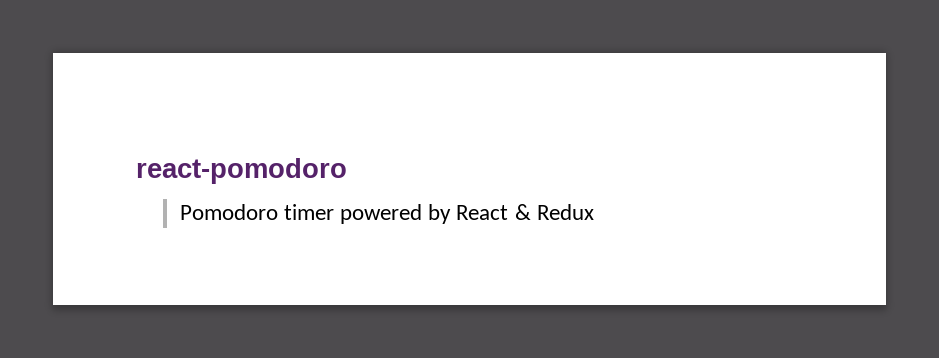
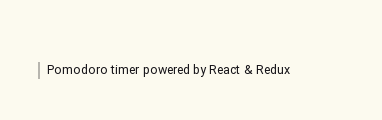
- react-pomodoro

